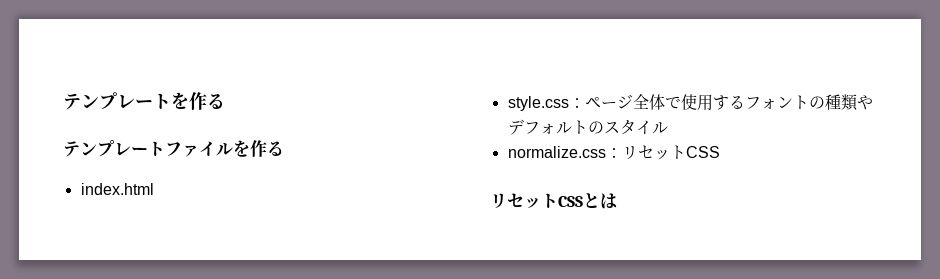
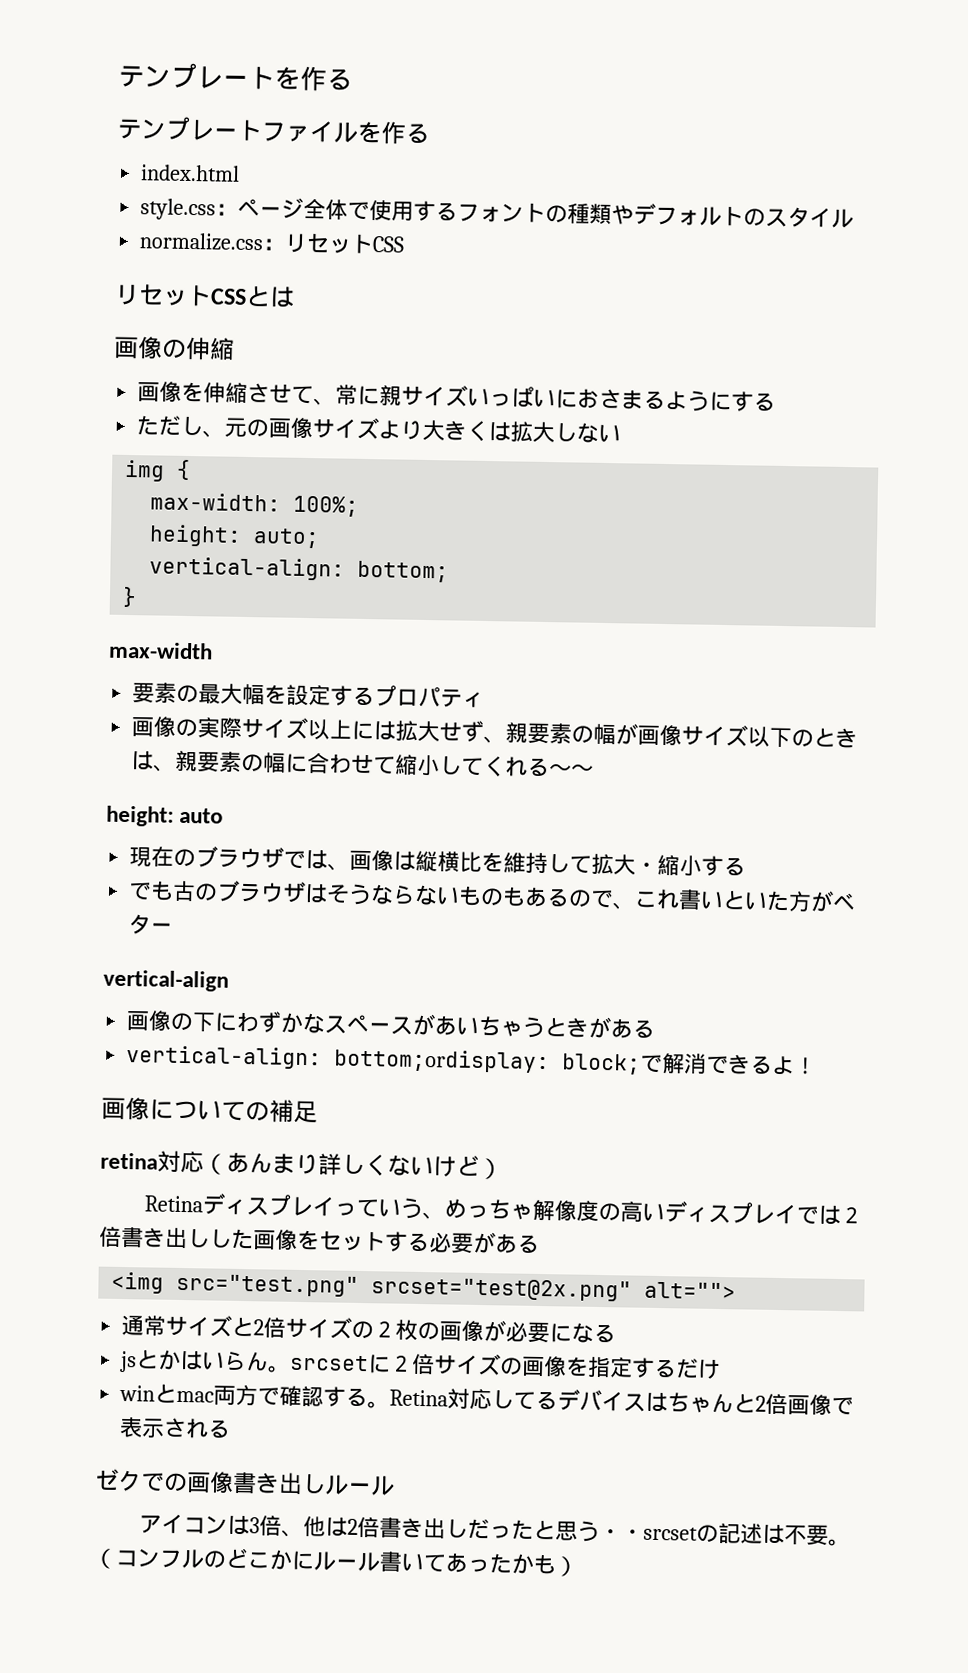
+ 画像の伸縮
+ 画像を伸縮させて、常に親サイズいっぱいにおさまるようにする
+ ただし、元の画像サイズより大きくは拡大しない
+ img {
+ max-width: 100%;
+ height: auto;
+ vertical-align: bottom;
+ }
+ max-width
+ 要素の最大幅を設定するプロパティ
+ 画像の実際サイズ以上には拡大せず、親要素の幅が画像サイズ以下のときは、親要素の幅に合わせて縮小してくれる〜〜
+ height: auto
+ 現在のブラウザでは、画像は縦横比を維持して拡大・縮小する
+ でも古のブラウザはそうならないものもあるので、これ書いといた方がベター
+ vertical-align
+ 画像の下にわずかなスペースがあいちゃうときがある
+ vertical-align: bottom;ordisplay: block;で解消できるよ！
+ 画像についての補足
+ retina対応（あんまり詳しくないけど）
+ Retinaディスプレイっていう、めっちゃ解像度の高いディスプレイでは２倍書き出しした画像をセットする必要がある
+ <img src="test.png" srcset="test@2x.png" alt="">
+ 通常サイズと2倍サイズの２枚の画像が必要になる
+ jsとかはいらん。srcsetに２倍サイズの画像を指定するだけ
+ winとmac両方で確認する。Retina対応してるデバイスはちゃんと2倍画像で表示される
+ ゼクでの画像書き出しルール
+ アイコンは3倍、他は2倍書き出しだったと思う・・srcsetの記述は不要。（コンフルのどこかにルール書いてあったかも）

